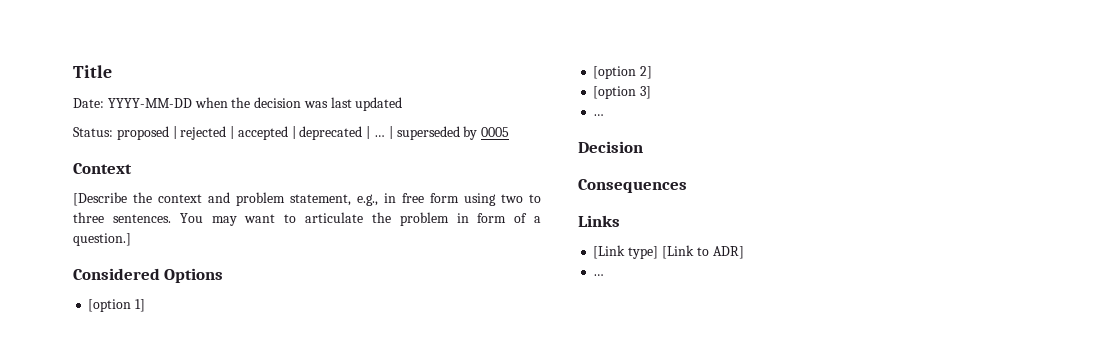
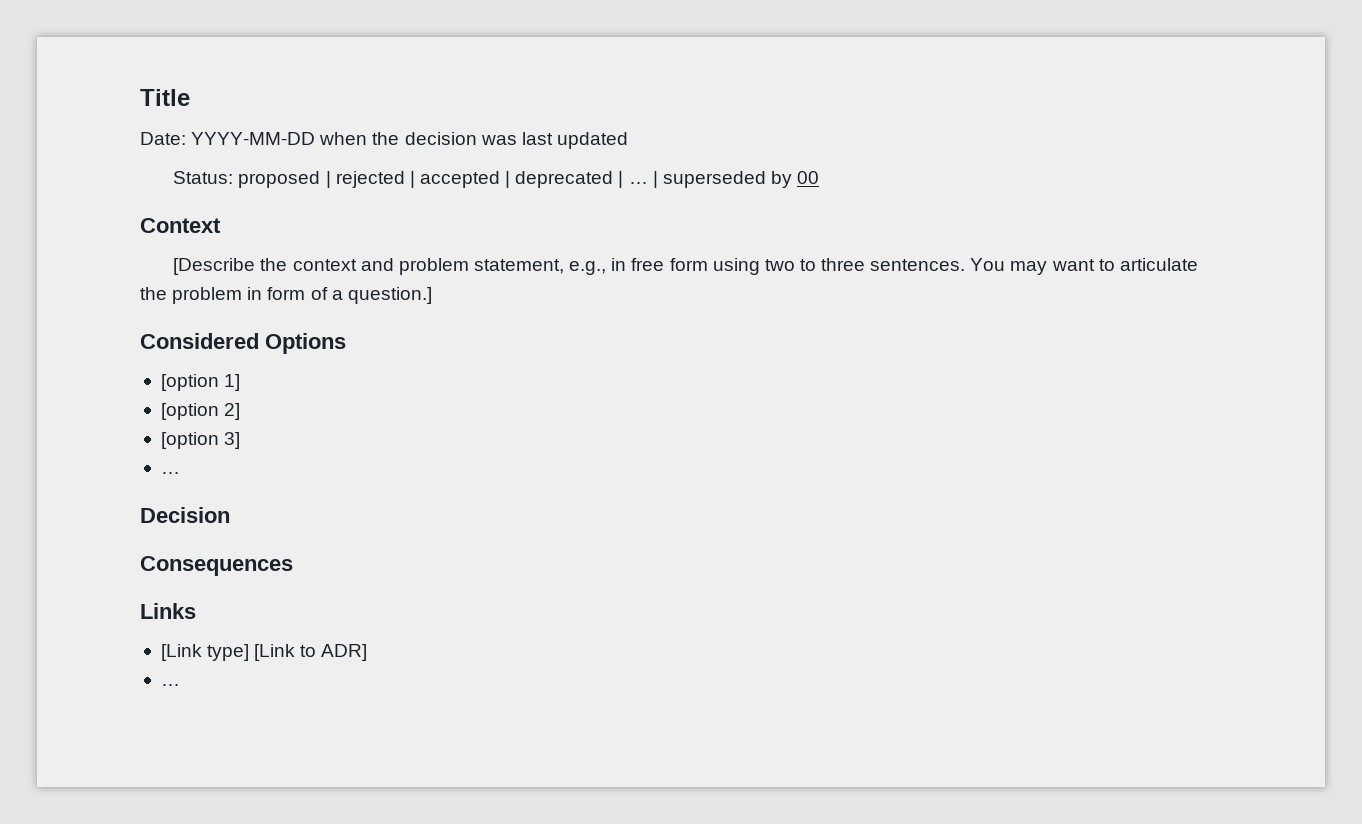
- | superseded by 0005
+ | superseded by 00

